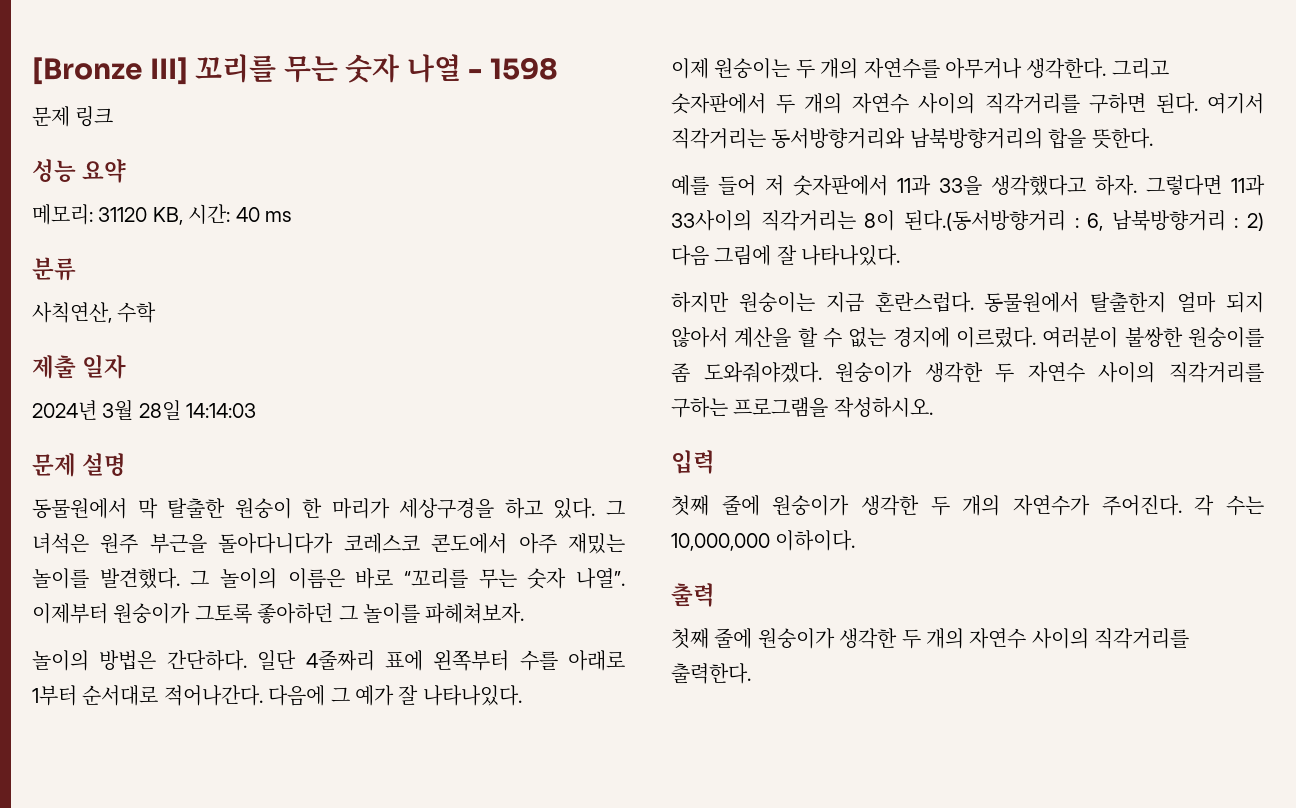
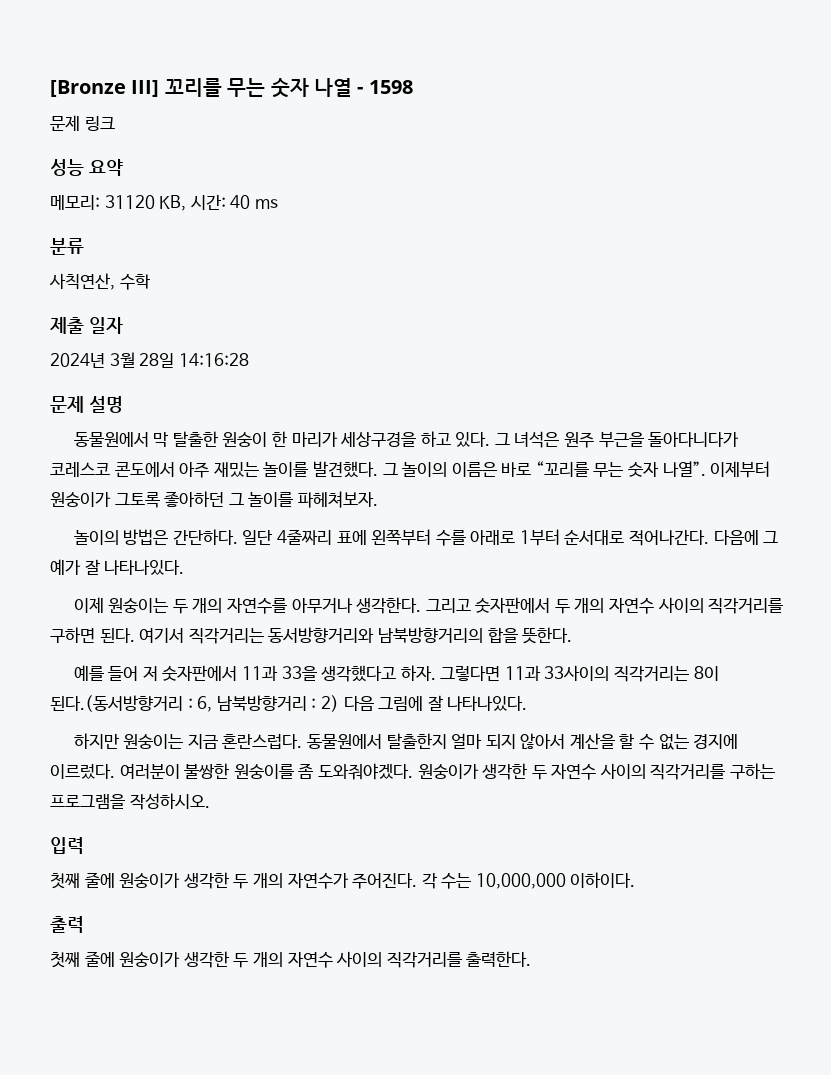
- 2024년 3월 28일 14:14:03
+ 2024년 3월 28일 14:16:28

